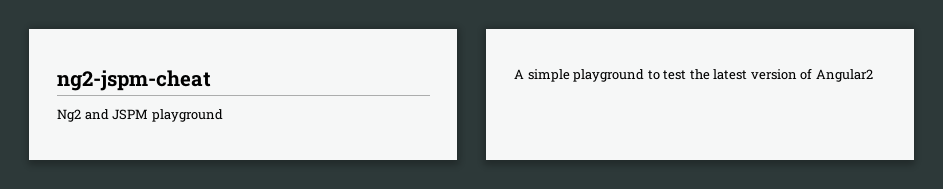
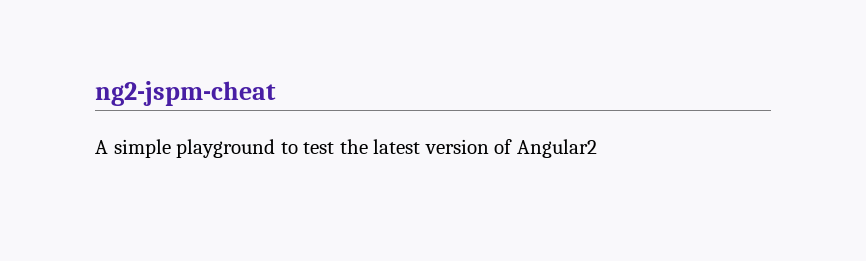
- Ng2 and JSPM playground

